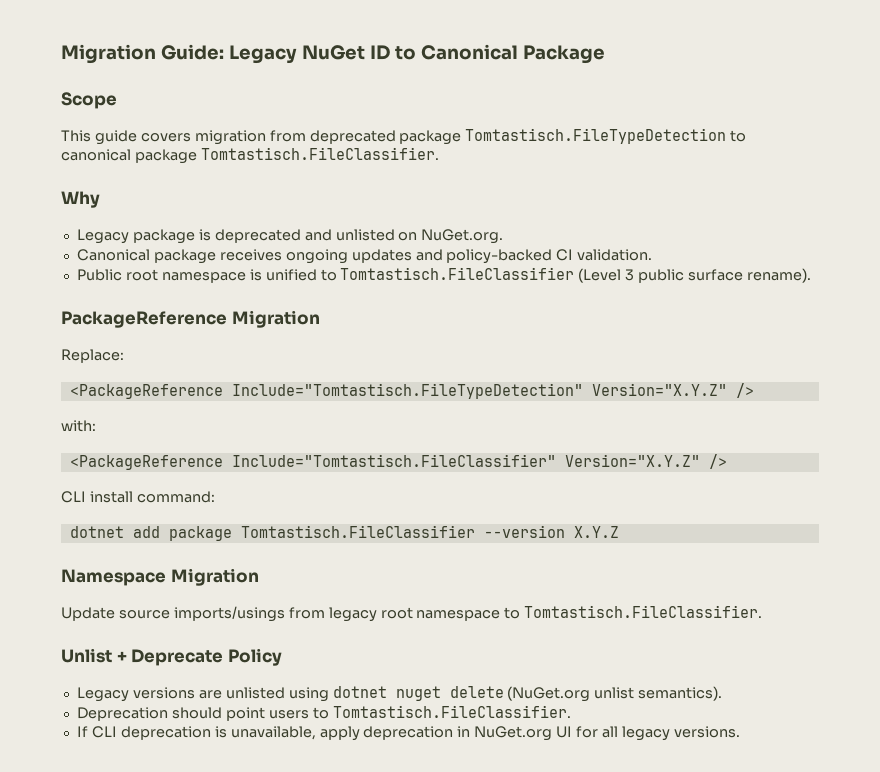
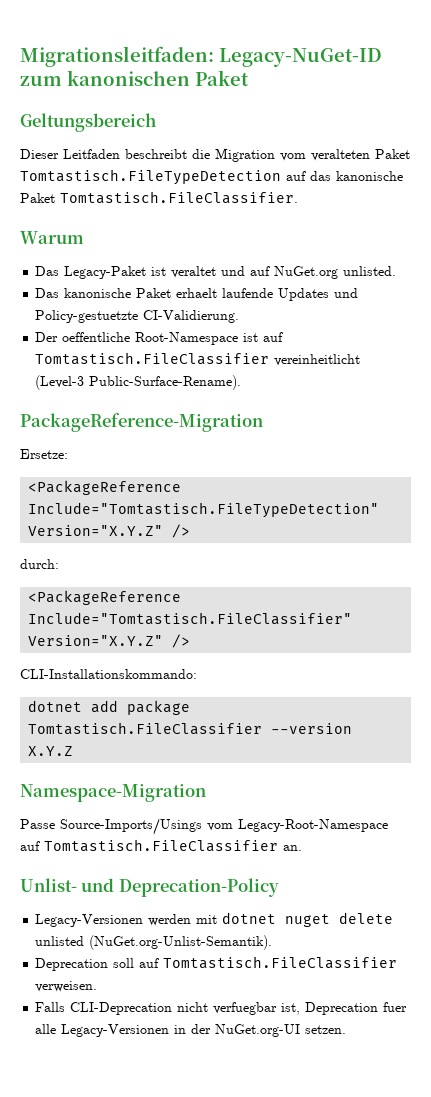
- Migration Guide: Legacy NuGet ID to Canonical Package
- Scope
- This guide covers migration from deprecated package Tomtastisch.FileTypeDetection to canonical package Tomtastisch.FileClassifier.
- Why
- Legacy package is deprecated and unlisted on NuGet.org.
- Canonical package receives ongoing updates and policy-backed CI validation.
- Public root namespace is unified to Tomtastisch.FileClassifier (Level 3 public surface rename).
- PackageReference Migration
- Replace:
+ Migrationsleitfaden: Legacy-NuGet-ID zum kanonischen Paket
+ Geltungsbereich
+ Dieser Leitfaden beschreibt die Migration vom veralteten Paket Tomtastisch.FileTypeDetection auf das kanonische Paket Tomtastisch.FileClassifier.
+ Warum
+ Das Legacy-Paket ist veraltet und auf NuGet.org unlisted.
+ Das kanonische Paket erhaelt laufende Updates und Policy-gestuetzte CI-Validierung.
+ Der oeffentliche Root-Namespace ist auf Tomtastisch.FileClassifier vereinheitlicht (Level-3 Public-Surface-Rename).
+ PackageReference-Migration
+ Ersetze:
- with:
+ durch:
- CLI install command:
+ CLI-Installationskommando:
- Namespace Migration
- Update source imports/usings from legacy root namespace to Tomtastisch.FileClassifier.
- Unlist + Deprecate Policy
- Legacy versions are unlisted using dotnet nuget delete (NuGet.org unlist semantics).
- Deprecation should point users to Tomtastisch.FileClassifier.
- If CLI deprecation is unavailable, apply deprecation in NuGet.org UI for all legacy versions.
+ Namespace-Migration
+ Passe Source-Imports/Usings vom Legacy-Root-Namespace auf Tomtastisch.FileClassifier an.
+ Unlist- und Deprecation-Policy
+ Legacy-Versionen werden mit dotnet nuget delete unlisted (NuGet.org-Unlist-Semantik).
+ Deprecation soll auf Tomtastisch.FileClassifier verweisen.
+ Falls CLI-Deprecation nicht verfuegbar ist, Deprecation fuer alle Legacy-Versionen in der NuGet.org-UI setzen.

